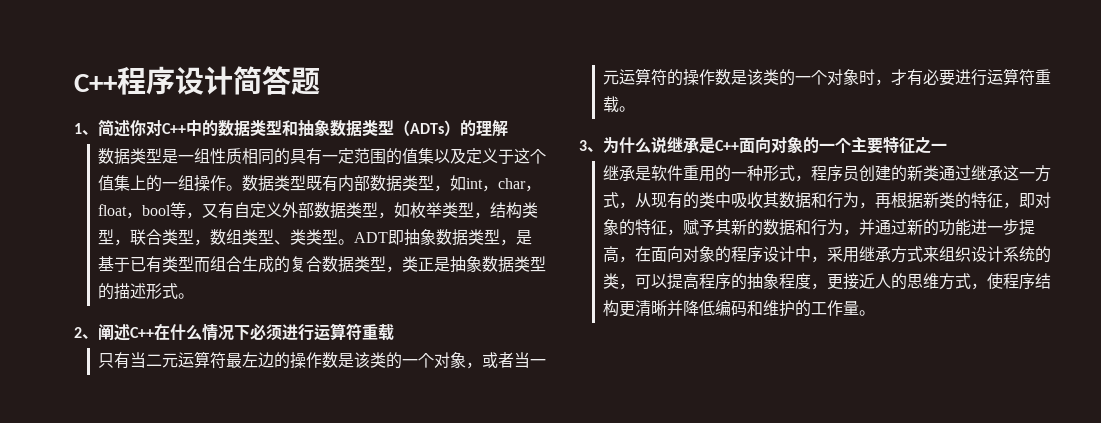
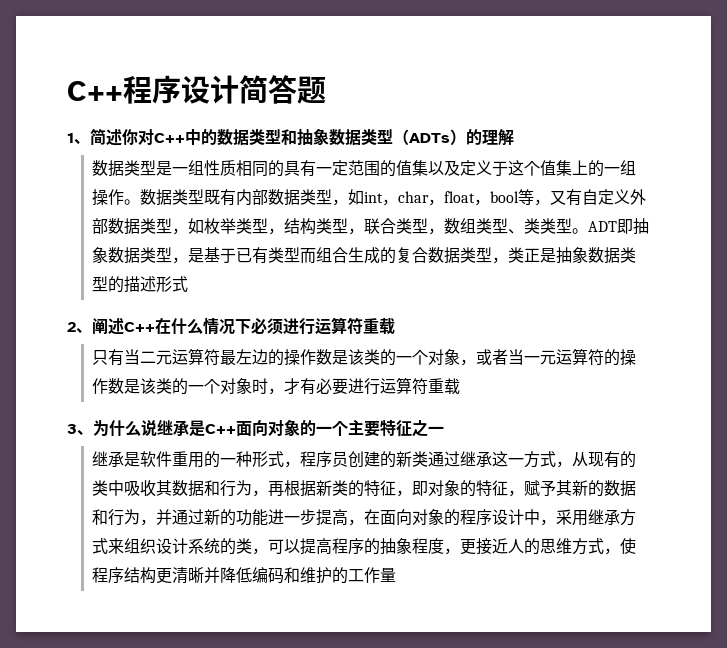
- ADT即抽象数据类型，是基于已有类型⽽组合⽣成的复合数据类型，类正是抽象数据类型的描述形式。
+ ADT即抽象数据类型，是基于已有类型⽽组合⽣成的复合数据类型，类正是抽象数据类型的描述形式
- 只有当⼆元运算符最左边的操作数是该类的⼀个对象，或者当⼀元运算符的操作数是该类的⼀个对象时，才有必要进⾏运算符重载。
+ 只有当⼆元运算符最左边的操作数是该类的⼀个对象，或者当⼀元运算符的操作数是该类的⼀个对象时，才有必要进⾏运算符重载
- 继承是软件重⽤的⼀种形式，程序员创建的新类通过继承这⼀⽅式，从现有的类中吸收其数据和⾏为，再根据新类的特征，即对象的特征，赋予其新的数据和⾏为，并通过新的功能进⼀步提⾼，在⾯向对象的程序设计中，采⽤继承⽅式来组织设计系统的类，可以提⾼程序的抽象程度，更接近⼈的思维⽅式，使程序结构更清晰并降低编码和维护的⼯作量。
+ 继承是软件重⽤的⼀种形式，程序员创建的新类通过继承这⼀⽅式，从现有的类中吸收其数据和⾏为，再根据新类的特征，即对象的特征，赋予其新的数据和⾏为，并通过新的功能进⼀步提⾼，在⾯向对象的程序设计中，采⽤继承⽅式来组织设计系统的类，可以提⾼程序的抽象程度，更接近⼈的思维⽅式，使程序结构更清晰并降低编码和维护的⼯作量

